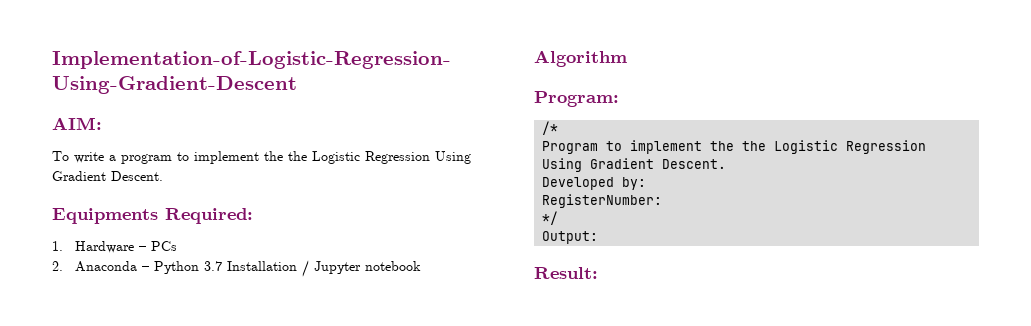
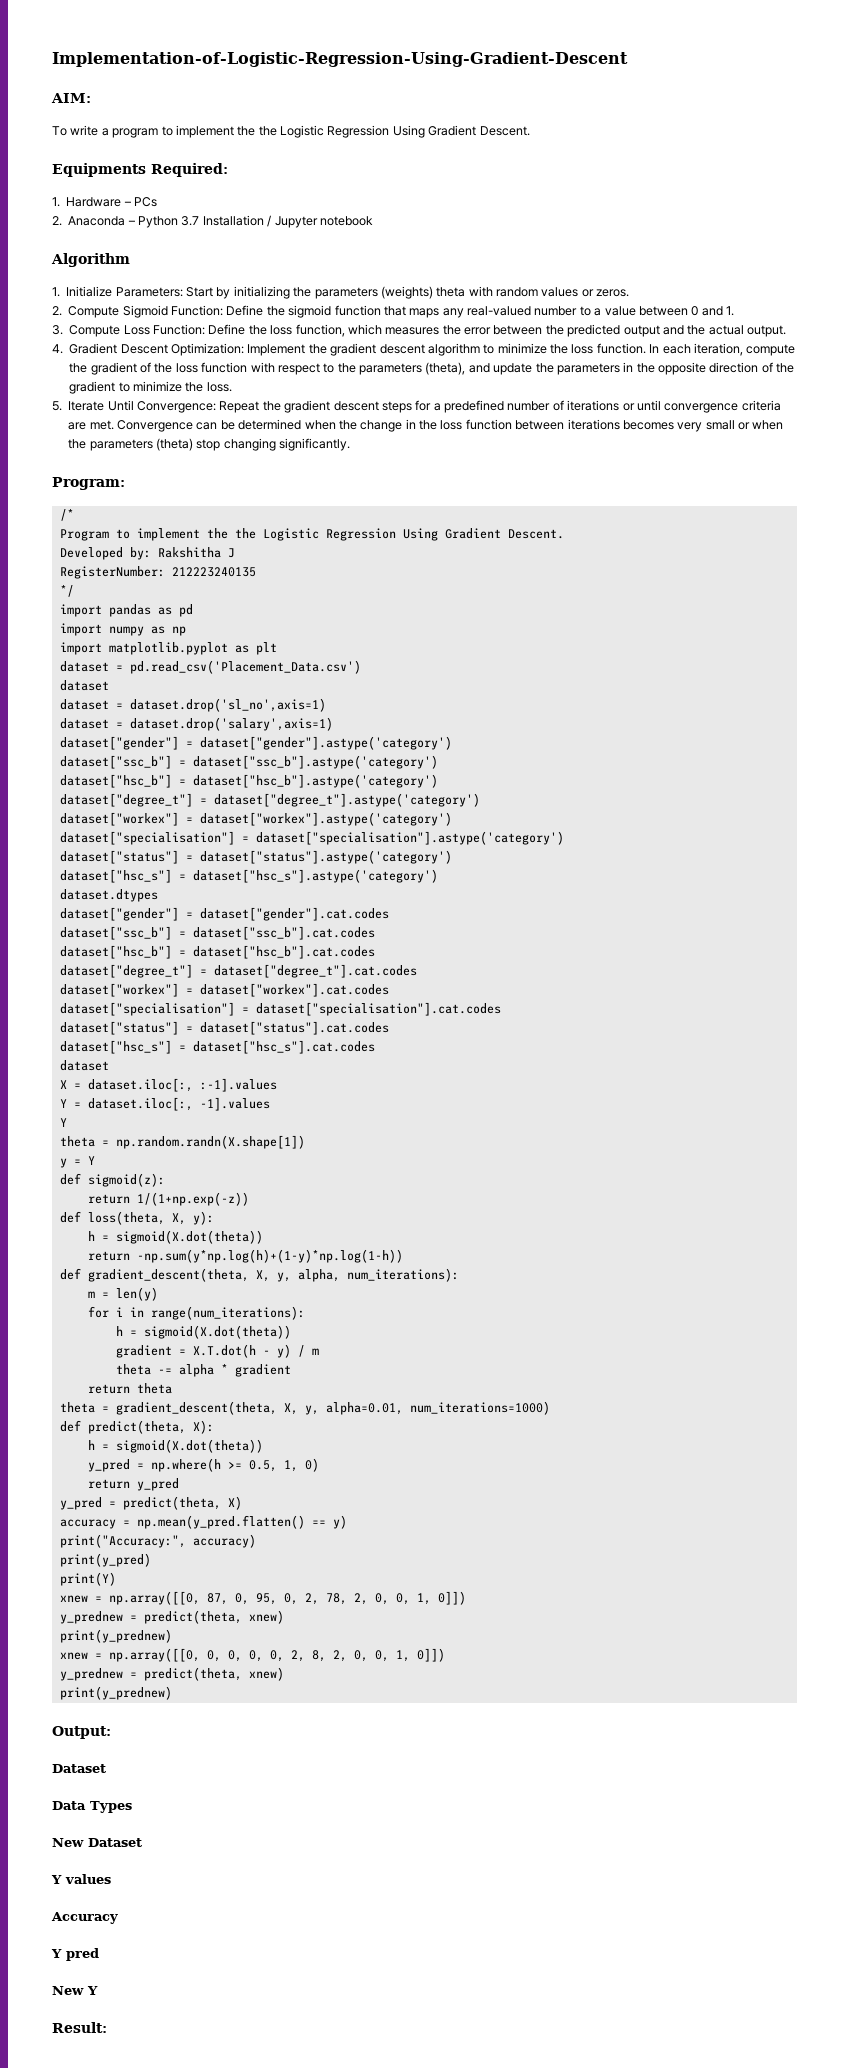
+ 1. Initialize Parameters: Start by initializing the parameters (weights) theta with random values or zeros.
+ 2. Compute Sigmoid Function: Define the sigmoid function that maps any real-valued number to a value between 0 and 1.
+ 3. Compute Loss Function: Define the loss function, which measures the error between the predicted output and the actual output.
+ 4. Gradient Descent Optimization: Implement the gradient descent algorithm to minimize the loss function. In each iteration, compute the gradient of the loss function with respect to the parameters (theta), and update the parameters in the opposite direction of the gradient to minimize the loss.
+ 5. Iterate Until Convergence: Repeat the gradient descent steps for a predefined number of iterations or until convergence criteria are met. Convergence can be determined when the change in the loss function between iterations becomes very small or when the parameters (theta) stop changing significantly.
- Developed by:
+ Developed by: Rakshitha J
- RegisterNumber:
+ RegisterNumber: 212223240135
+ import pandas as pd
+ import numpy as np
+ import matplotlib.pyplot as plt
+ dataset = pd.read_csv('Placement_Data.csv')
+ dataset
+ dataset = dataset.drop('sl_no',axis=1)
+ dataset = dataset.drop('salary',axis=1)
+ dataset["gender"] = dataset["gender"].astype('category')
+ dataset["ssc_b"] = dataset["ssc_b"].astype('category')
+ dataset["hsc_b"] = dataset["hsc_b"].astype('category')
+ dataset["degree_t"] = dataset["degree_t"].astype('category')
+ dataset["workex"] = dataset["workex"].astype('category')
+ dataset["specialisation"] = dataset["specialisation"].astype('category')
+ dataset["status"] = dataset["status"].astype('category')
+ dataset["hsc_s"] = dataset["hsc_s"].astype('category')
+ dataset.dtypes
+ dataset["gender"] = dataset["gender"].cat.codes
+ dataset["ssc_b"] = dataset["ssc_b"].cat.codes
+ dataset["hsc_b"] = dataset["hsc_b"].cat.codes
+ dataset["degree_t"] = dataset["degree_t"].cat.codes
+ dataset["workex"] = dataset["workex"].cat.codes
+ dataset["specialisation"] = dataset["specialisation"].cat.codes
+ dataset["status"] = dataset["status"].cat.codes
+ dataset["hsc_s"] = dataset["hsc_s"].cat.codes
+ dataset
+ X = dataset.iloc[:, :-1].values
+ Y = dataset.iloc[:, -1].values
+ Y
+ theta = np.random.randn(X.shape[1])
+ y = Y
+ def sigmoid(z):
+ return 1/(1+np.exp(-z))
+ def loss(theta, X, y):
+ h = sigmoid(X.dot(theta))
+ return -np.sum(y*np.log(h)+(1-y)*np.log(1-h))
+ def gradient_descent(theta, X, y, alpha, num_iterations):
+ m = len(y)
+ for i in range(num_iterations):
+ h = sigmoid(X.dot(theta))
+ gradient = X.T.dot(h - y) / m
+ theta -= alpha * gradient
+ return theta
+ theta = gradient_descent(theta, X, y, alpha=0.01, num_iterations=1000)
+ def predict(theta, X):
+ h = sigmoid(X.dot(theta))
+ y_pred = np.where(h >= 0.5, 1, 0)
+ return y_pred
+ y_pred = predict(theta, X)
+ accuracy = np.mean(y_pred.flatten() == y)
+ print("Accuracy:", accuracy)
+ print(y_pred)
+ print(Y)
+ xnew = np.array([[0, 87, 0, 95, 0, 2, 78, 2, 0, 0, 1, 0]])
+ y_prednew = predict(theta, xnew)
+ print(y_prednew)
+ xnew = np.array([[0, 0, 0, 0, 0, 2, 8, 2, 0, 0, 1, 0]])
+ y_prednew = predict(theta, xnew)
+ print(y_prednew)
  Output:
+ Dataset
+ Data Types
+ New Dataset
+ Y values
+ Accuracy
+ Y pred
+ New Y

